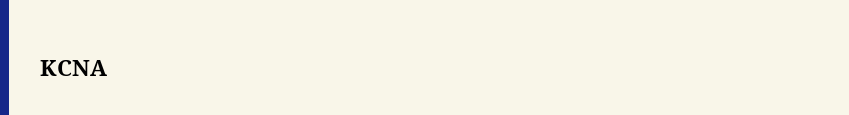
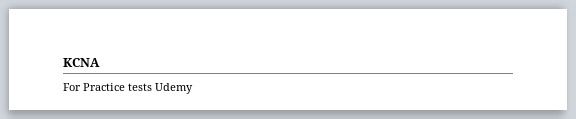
+ For Practice tests Udemy

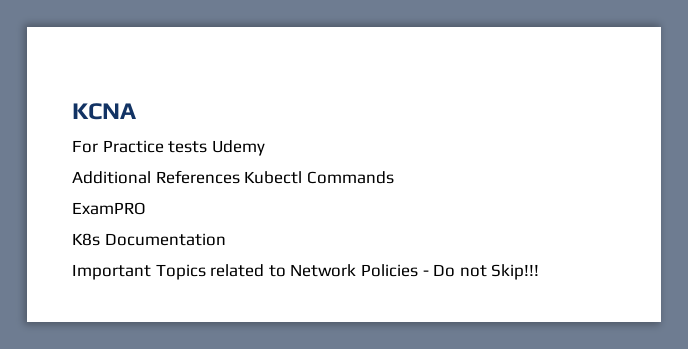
+ Additional References Kubectl Commands
+ ExamPRO
+ K8s Documentation
+ Important Topics related to Network Policies - Do not Skip!!!

